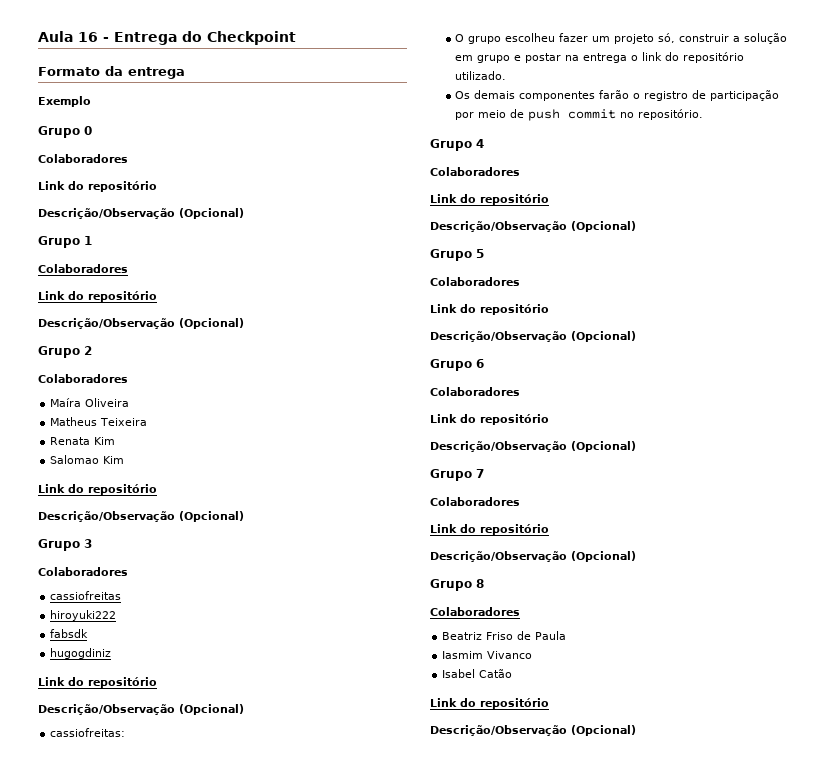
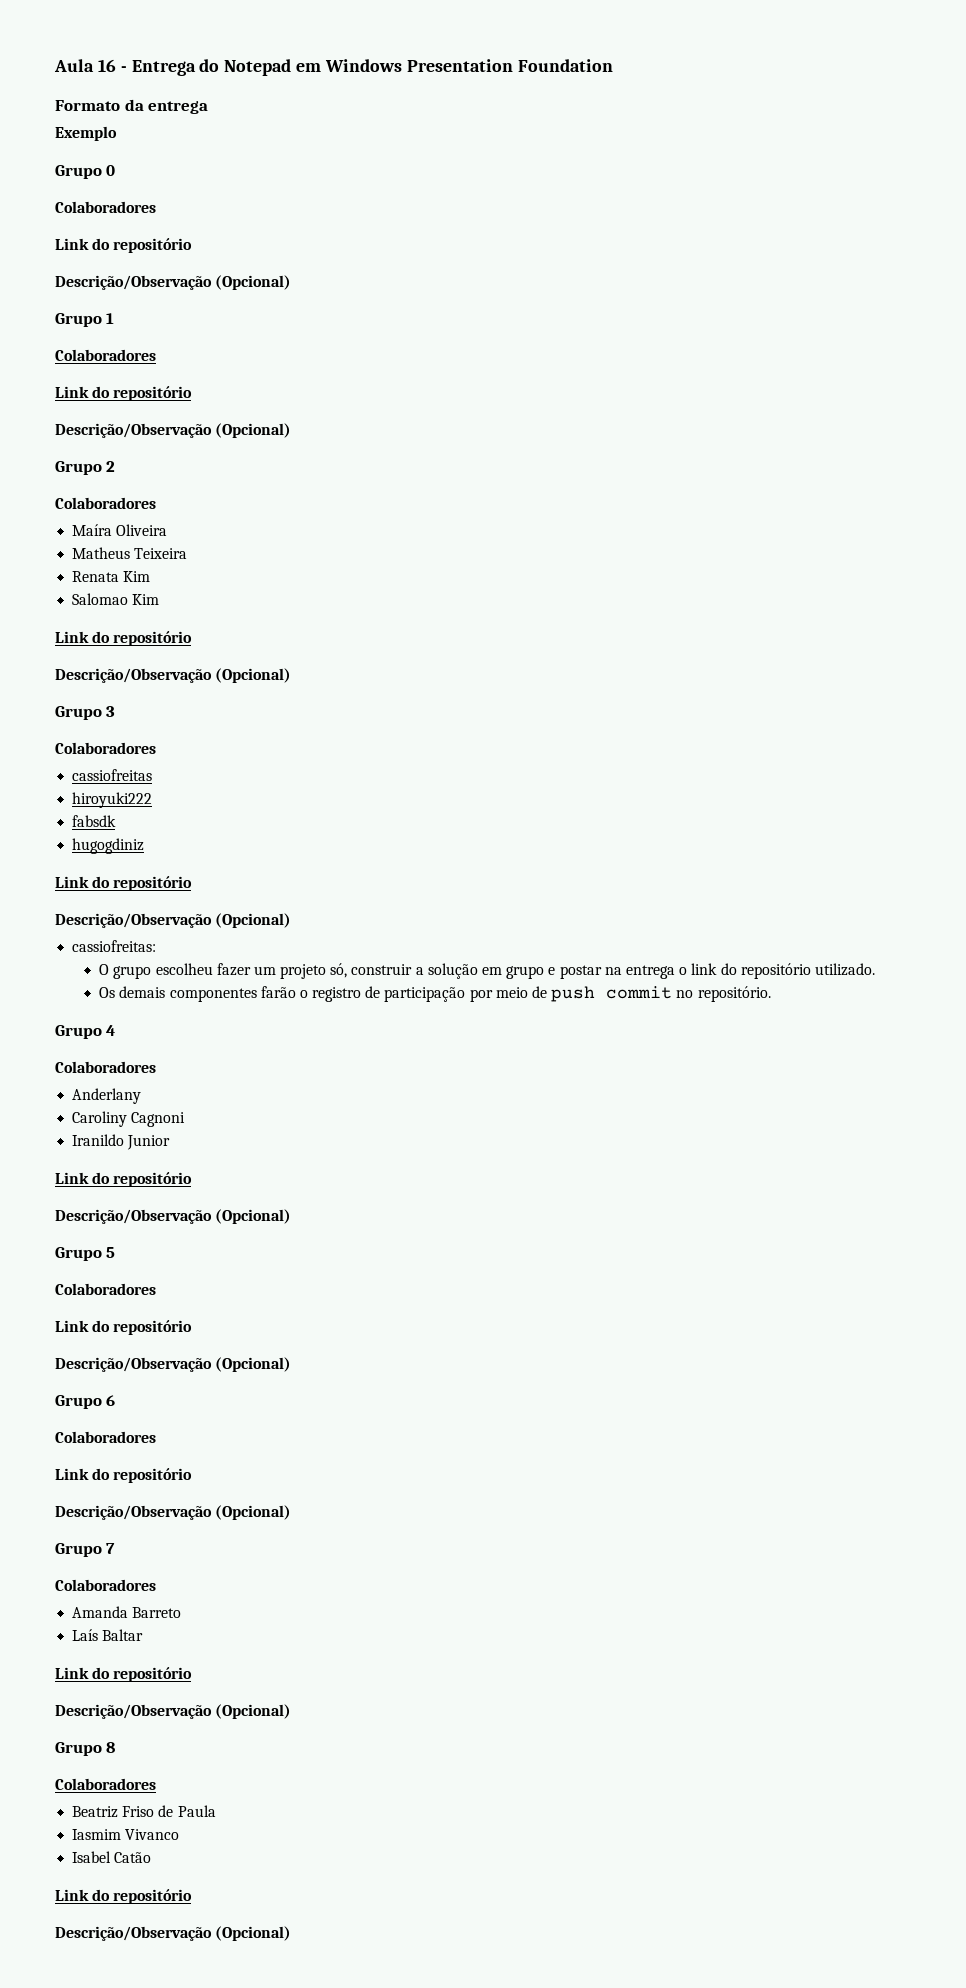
- Aula 16 - Entrega do Checkpoint
+ Aula 16 - Entrega do Notepad em Windows Presentation Foundation
+ Anderlany
+ Caroliny Cagnoni
+ Iranildo Junior
+ Amanda Barreto
+ Laís Baltar

